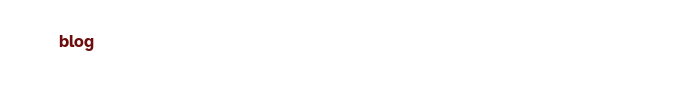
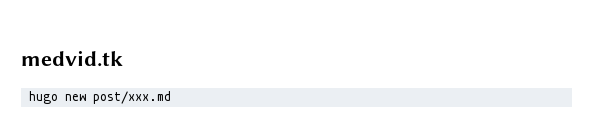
- blog
+ medvid.tk
+ hugo new post/xxx.md

